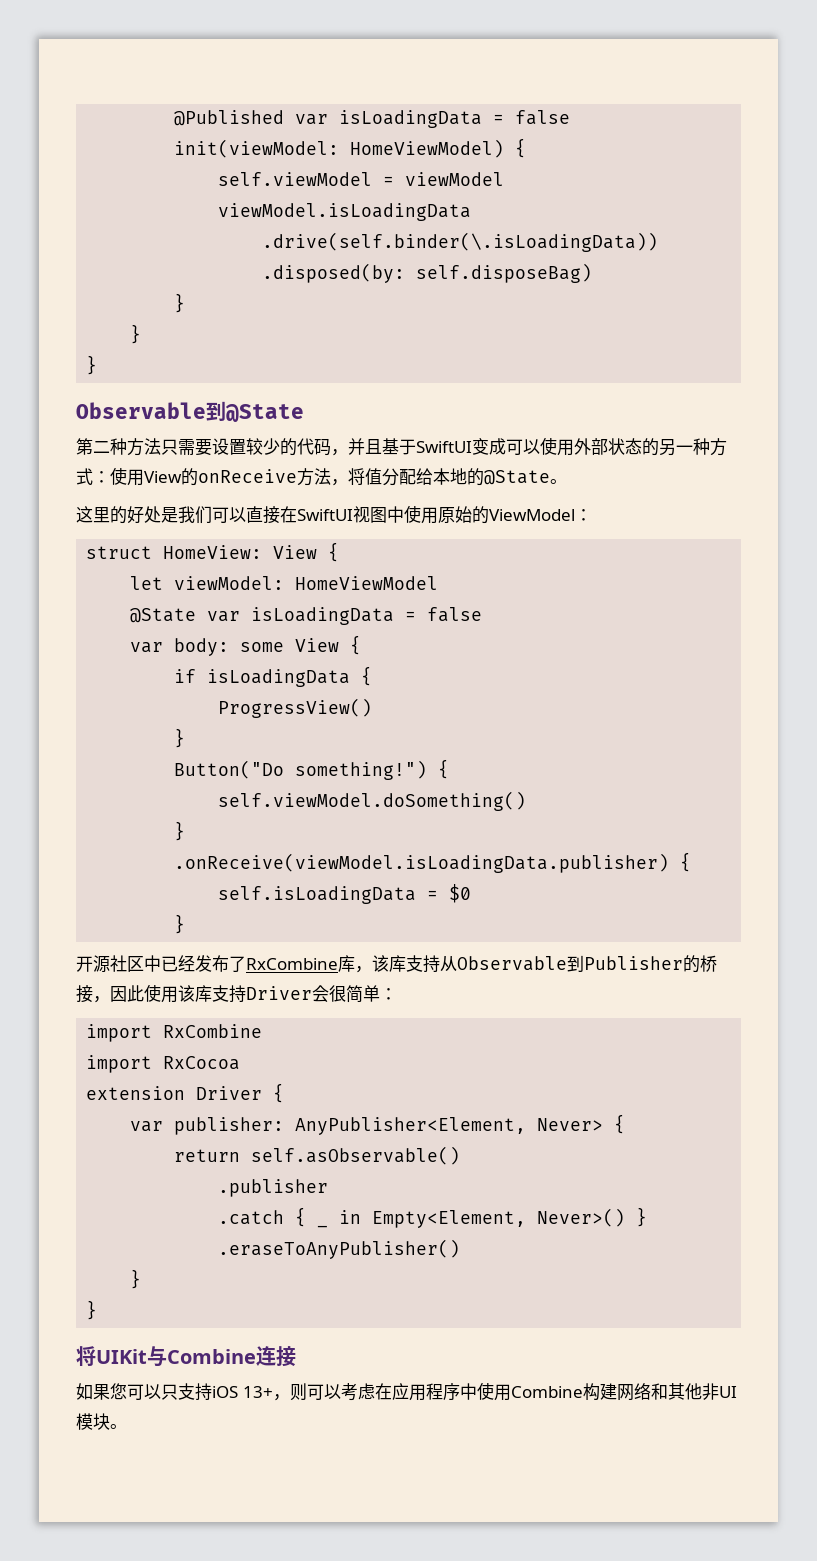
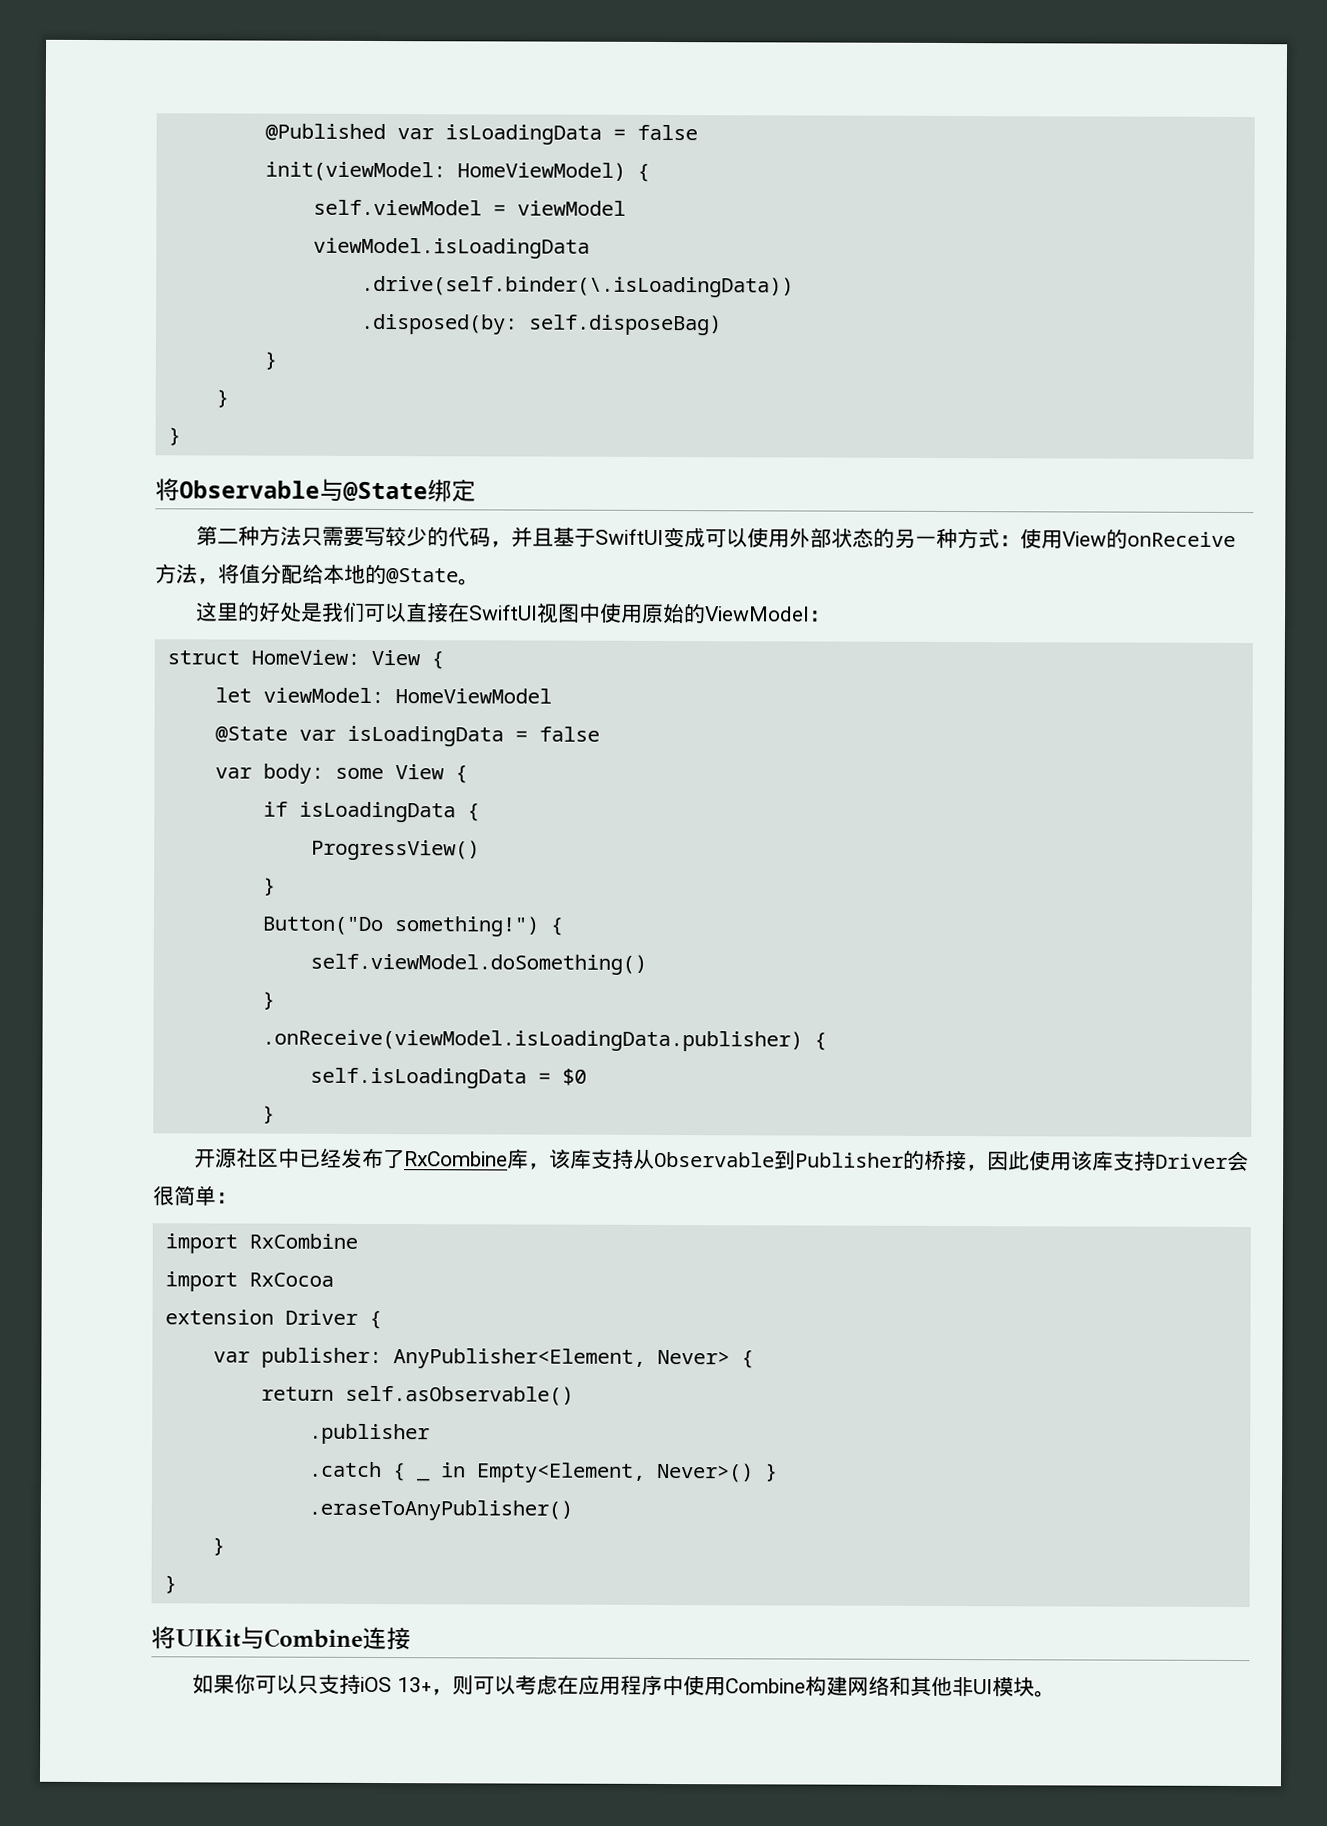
- Observable到@State
+ 将Observable与@State绑定
- 第二种方法只需要设置较少的代码，并且基于SwiftUI变成可以使用外部状态的另一种方式：使用View的onReceive方法，将值分配给本地的@State。
+ 第二种方法只需要写较少的代码，并且基于SwiftUI变成可以使用外部状态的另一种方式：使用View的onReceive方法，将值分配给本地的@State。
- 如果您可以只支持iOS 13+，则可以考虑在应用程序中使用Combine构建网络和其他非UI模块。
+ 如果你可以只支持iOS 13+，则可以考虑在应用程序中使用Combine构建网络和其他非UI模块。

